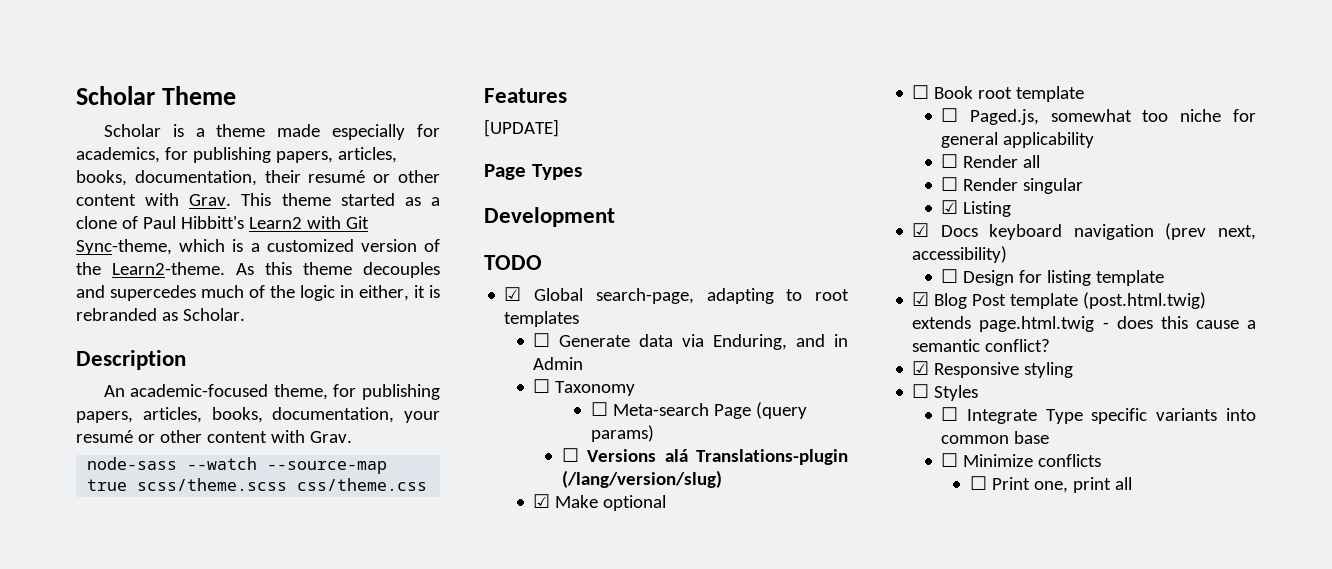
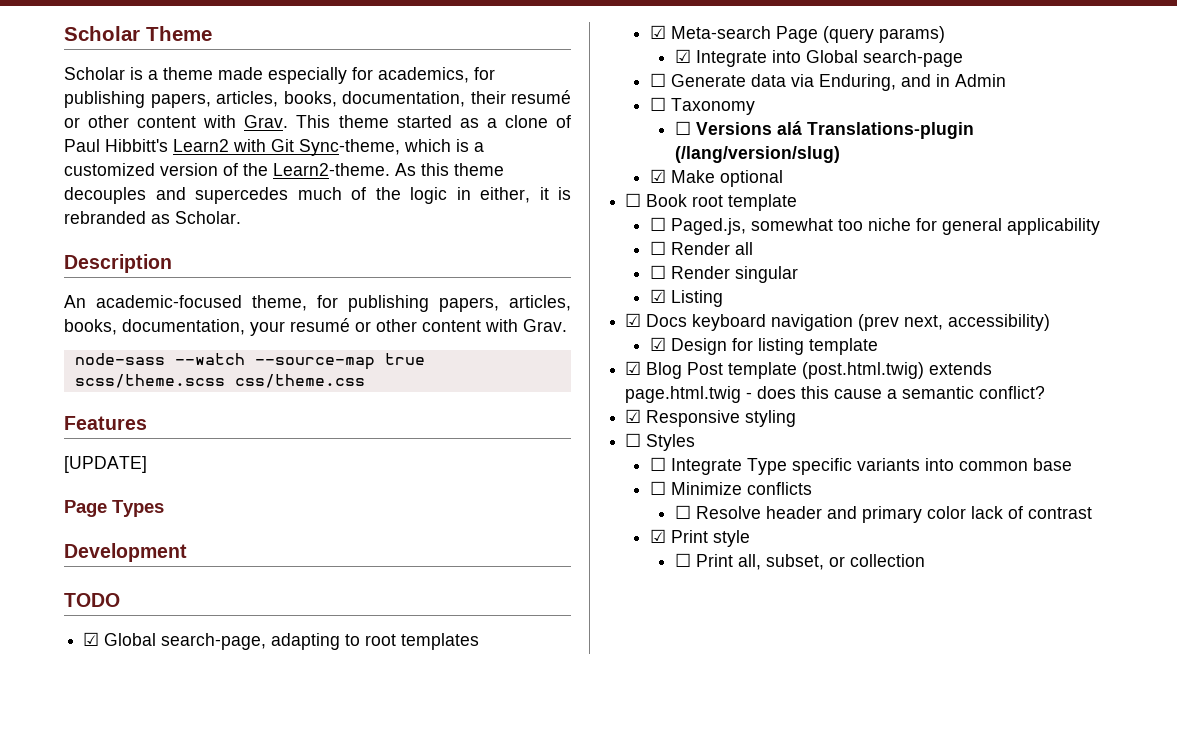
+ ☑ Meta-search Page (query params)
+ ☑ Integrate into Global search-page
- ☐ Meta-search Page (query params)
- ☐ Design for listing template
+ ☑ Design for listing template
- ☐ Print one, print all
+ ☐ Resolve header and primary color lack of contrast
+ ☑ Print style
+ ☐ Print all, subset, or collection

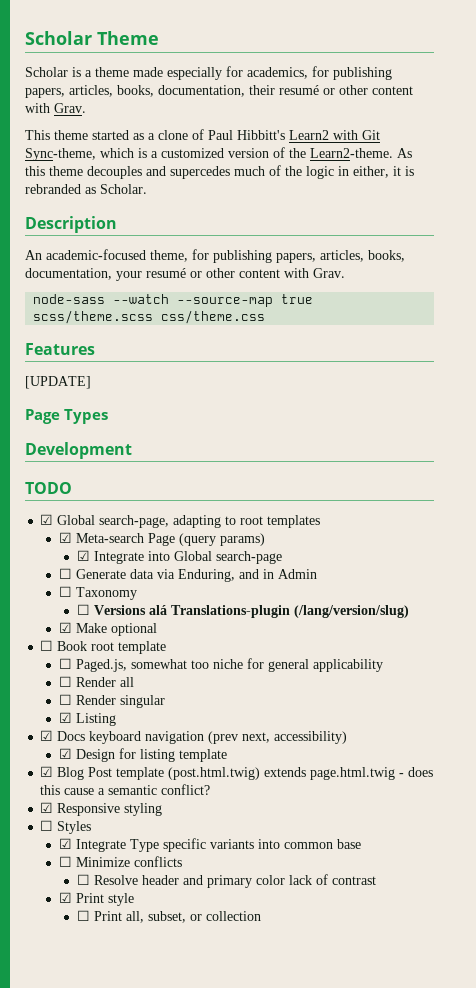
- Scholar is a theme made especially for academics, for publishing papers, articles, books, documentation, their resumé or other content with Grav. This theme started as a clone of Paul Hibbitt's Learn2 with Git Sync-theme, which is a customized version of the Learn2-theme.
+ Scholar is a theme made especially for academics, for publishing papers, articles, books, documentation, their resumé or other content with Grav.
+ This theme started as a clone of Paul Hibbitt's Learn2 with Git Sync-theme, which is a customized version of the Learn2-theme.
- ☐ Integrate Type specific variants into common base
+ ☑ Integrate Type specific variants into common base

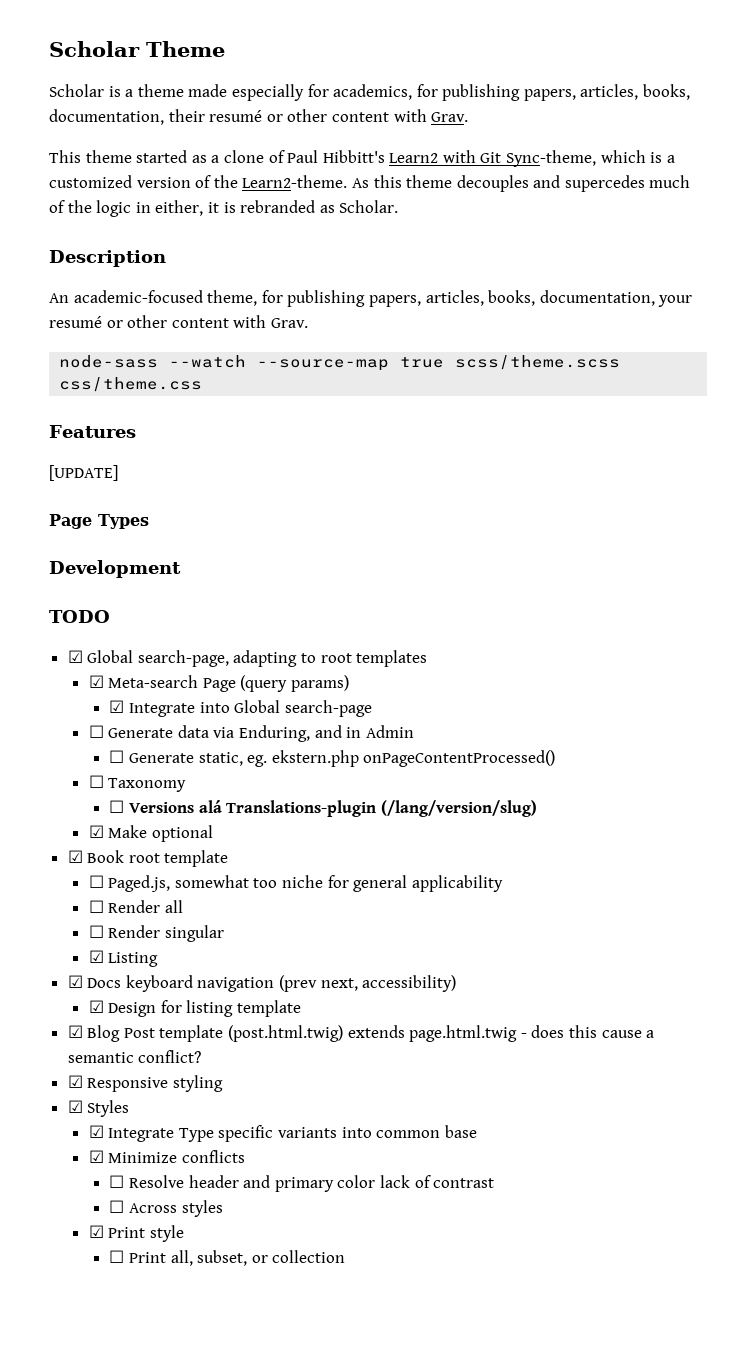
+ ☐ Generate static, eg. ekstern.php onPageContentProcessed()
- ☐ Book root template
+ ☑ Book root template
- ☐ Styles
+ ☑ Styles
- ☐ Minimize conflicts
+ ☑ Minimize conflicts
+ ☐ Across styles

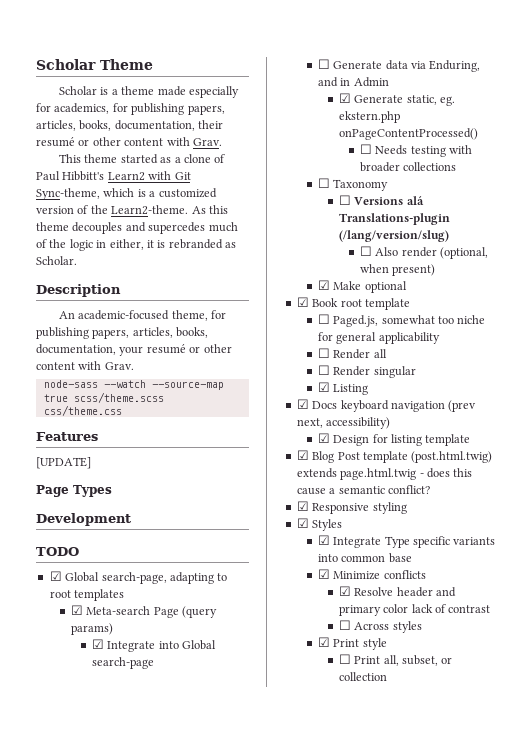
- ☐ Generate static, eg. ekstern.php onPageContentProcessed()
+ ☑ Generate static, eg. ekstern.php onPageContentProcessed()
+ ☐ Needs testing with broader collections
+ ☐ Also render (optional, when present)
- ☐ Resolve header and primary color lack of contrast
+ ☑ Resolve header and primary color lack of contrast

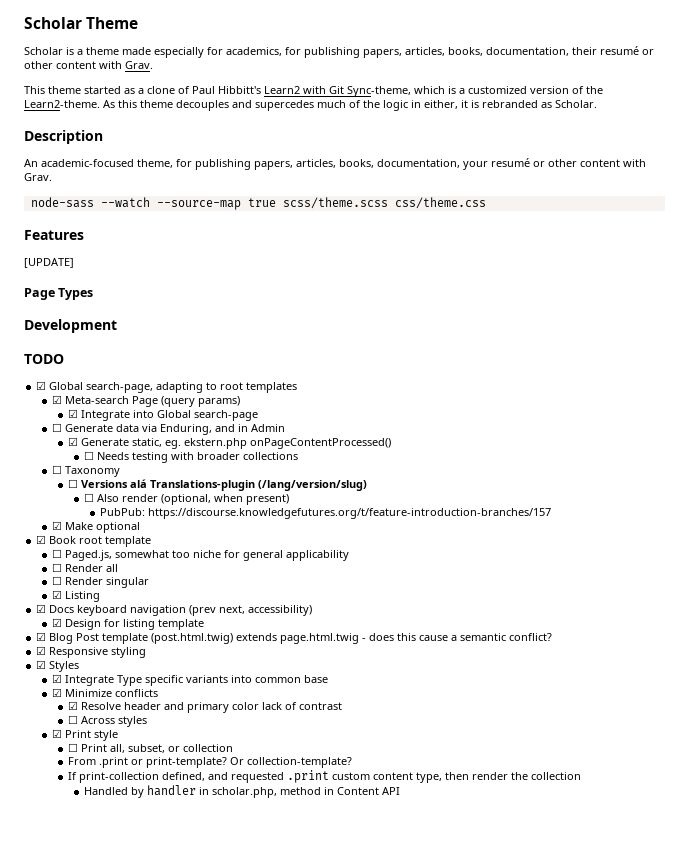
+ PubPub: https://discourse.knowledgefutures.org/t/feature-introduction-branches/157
+ From .print or print-template? Or collection-template?
+ If print-collection defined, and requested .print custom content type, then render the collection
+ Handled by handler in scholar.php, method in Content API

